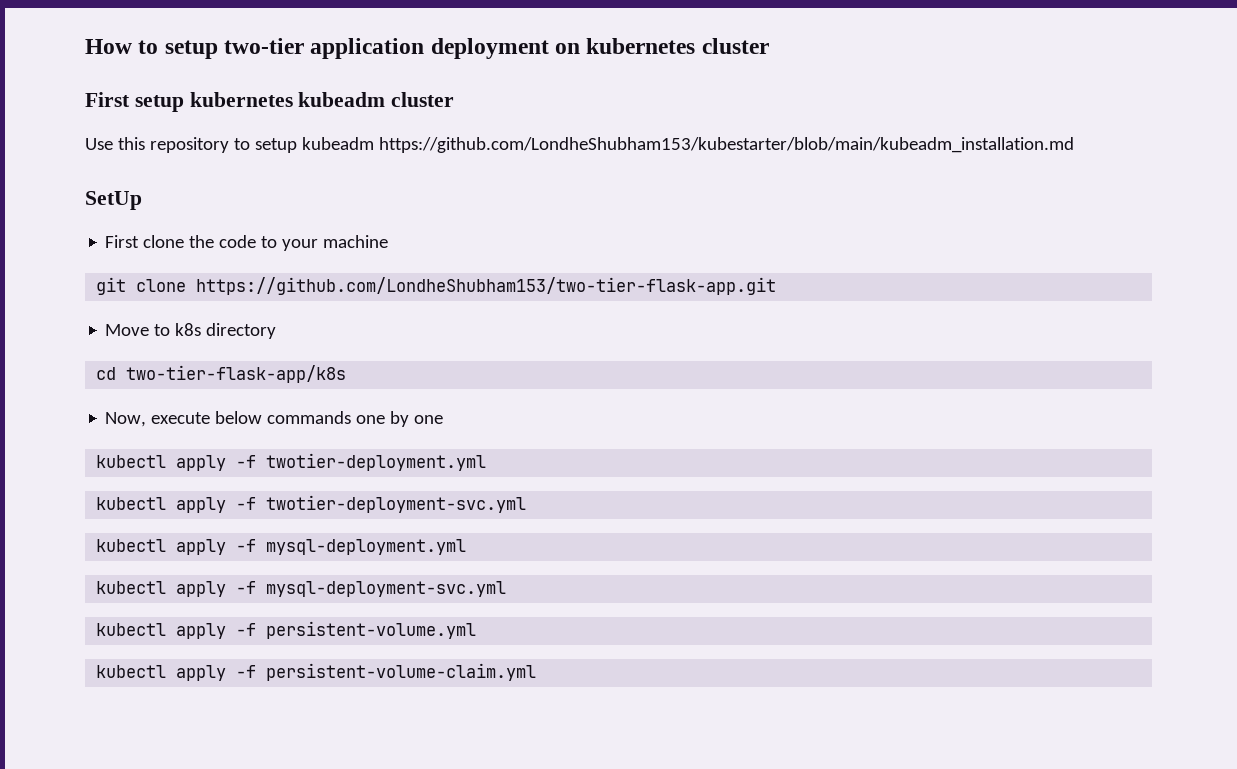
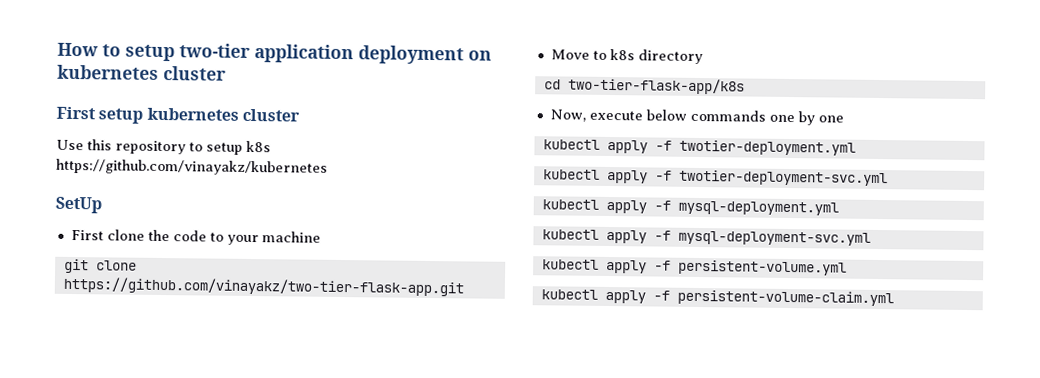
- First setup kubernetes kubeadm cluster
+ First setup kubernetes cluster
- Use this repository to setup kubeadm https://github.com/LondheShubham153/kubestarter/blob/main/kubeadm_installation.md
+ Use this repository to setup k8s https://github.com/vinayakz/kubernetes
- git clone https://github.com/LondheShubham153/two-tier-flask-app.git
+ git clone https://github.com/vinayakz/two-tier-flask-app.git

